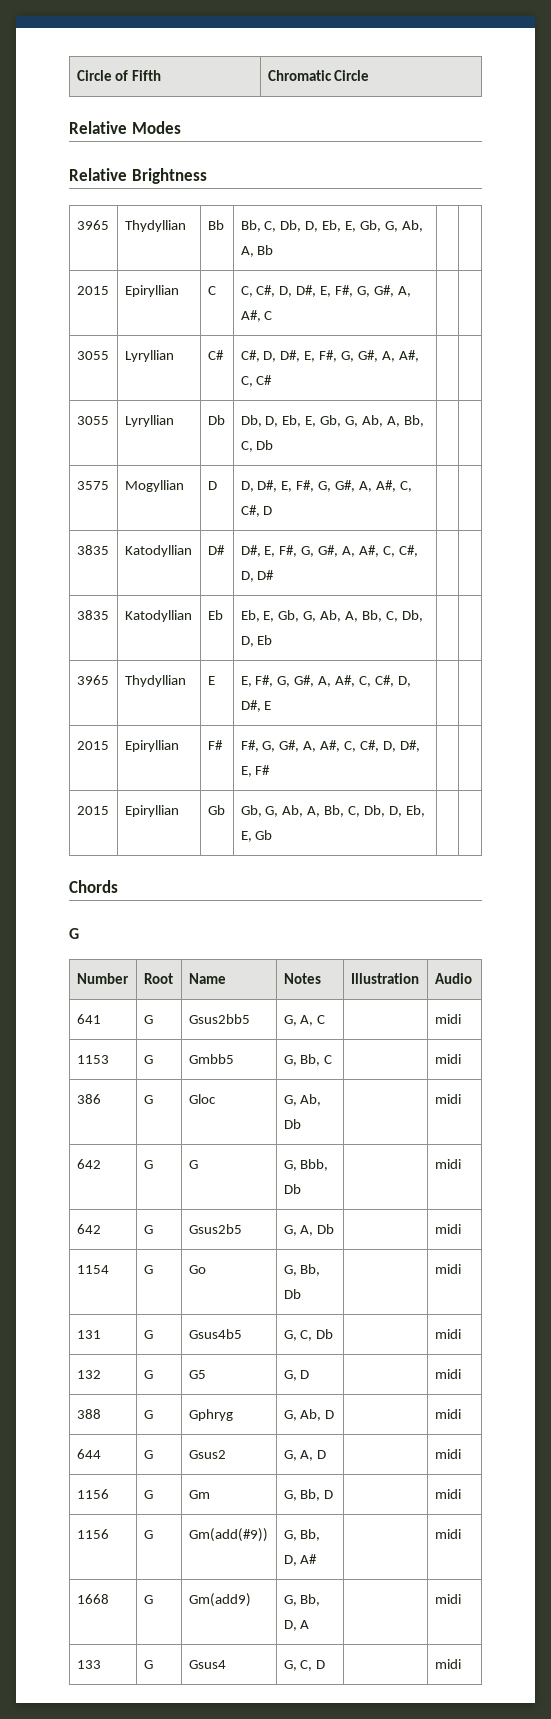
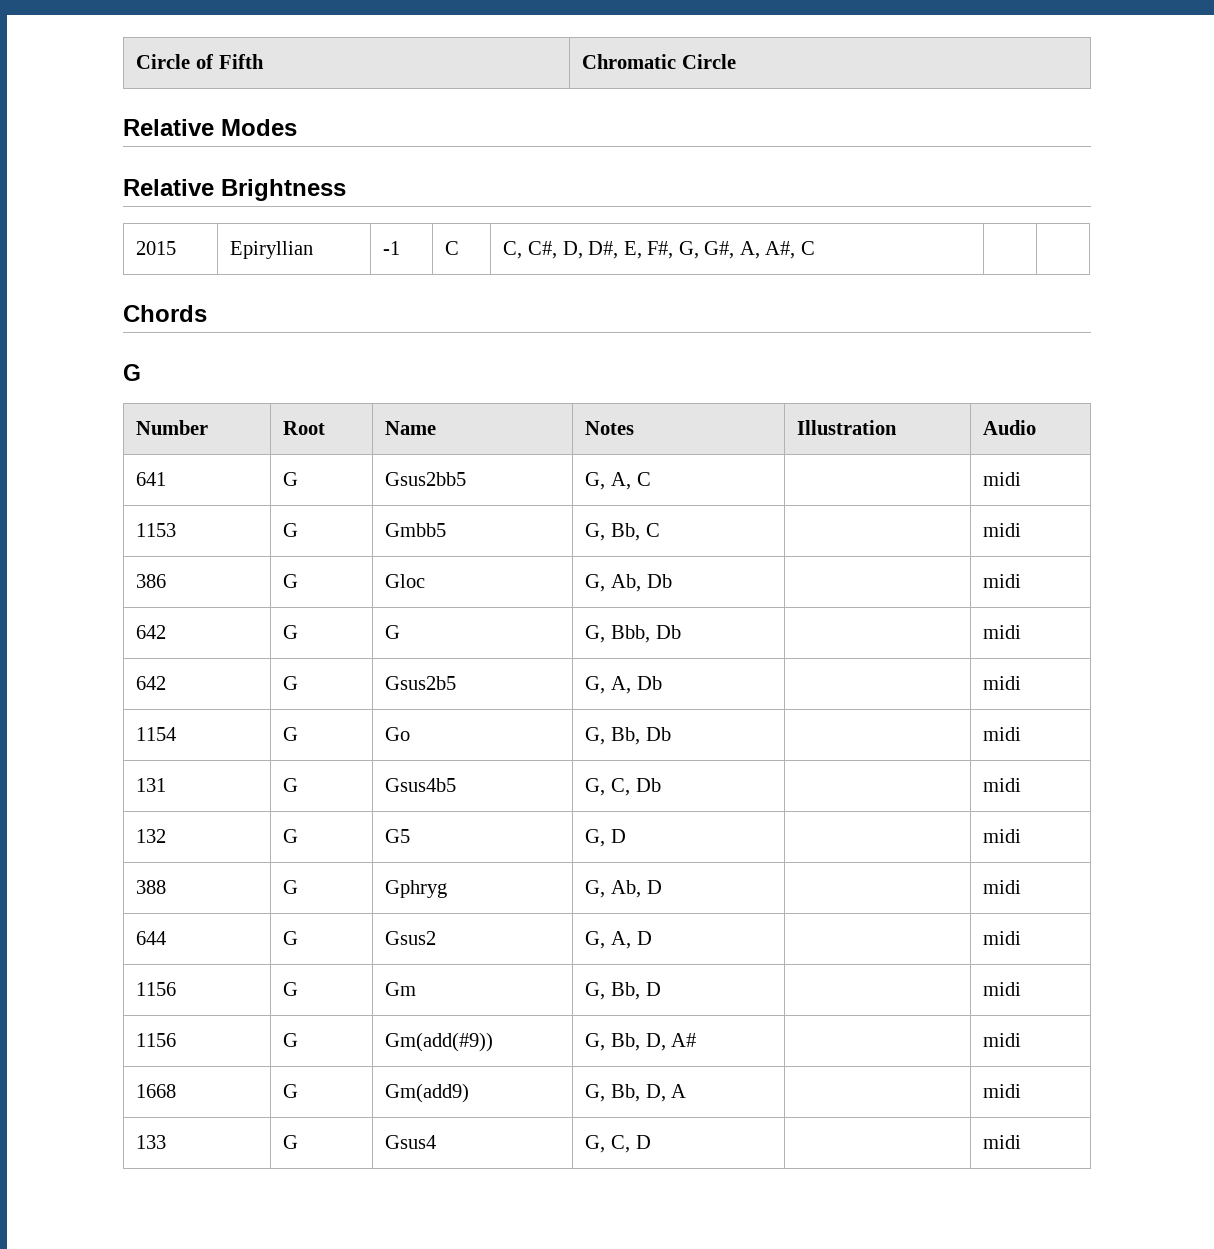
- 3965 | Thydyllian | Bb | Bb, C, Db, D, Eb, E, Gb, G, Ab, A, Bb | |
- 2015 | Epiryllian | C | C, C#, D, D#, E, F#, G, G#, A, A#, C | |
+ 2015 | Epiryllian | -1 | C | C, C#, D, D#, E, F#, G, G#, A, A#, C | |
- 3055 | Lyryllian | C# | C#, D, D#, E, F#, G, G#, A, A#, C, C# | |
- 3055 | Lyryllian | Db | Db, D, Eb, E, Gb, G, Ab, A, Bb, C, Db | |
- 3575 | Mogyllian | D | D, D#, E, F#, G, G#, A, A#, C, C#, D | |
- 3835 | Katodyllian | D# | D#, E, F#, G, G#, A, A#, C, C#, D, D# | |
- 3835 | Katodyllian | Eb | Eb, E, Gb, G, Ab, A, Bb, C, Db, D, Eb | |
- 3965 | Thydyllian | E | E, F#, G, G#, A, A#, C, C#, D, D#, E | |
- 2015 | Epiryllian | F# | F#, G, G#, A, A#, C, C#, D, D#, E, F# | |
- 2015 | Epiryllian | Gb | Gb, G, Ab, A, Bb, C, Db, D, Eb, E, Gb | |

